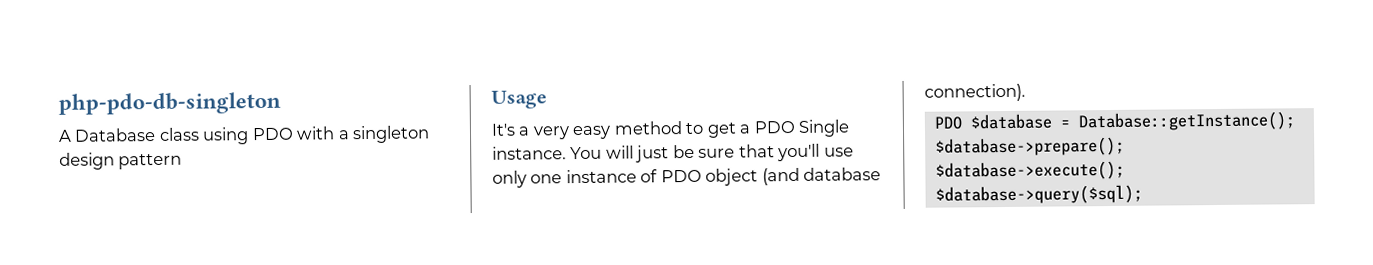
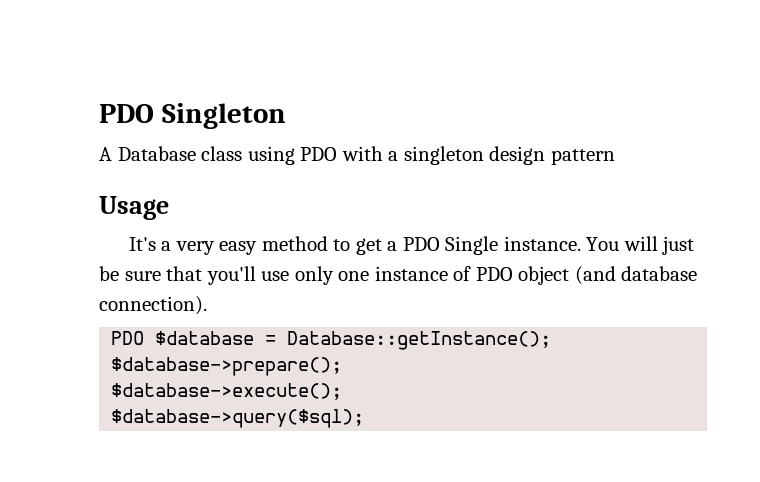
- php-pdo-db-singleton
+ PDO Singleton

